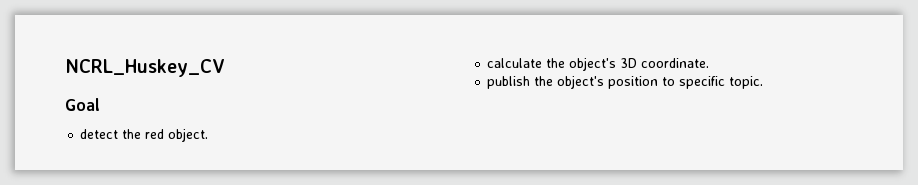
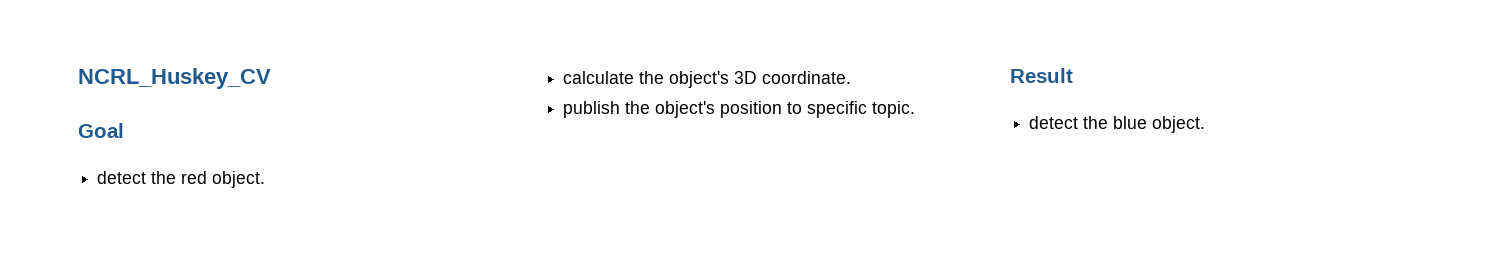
+ Result
+ detect the blue object.

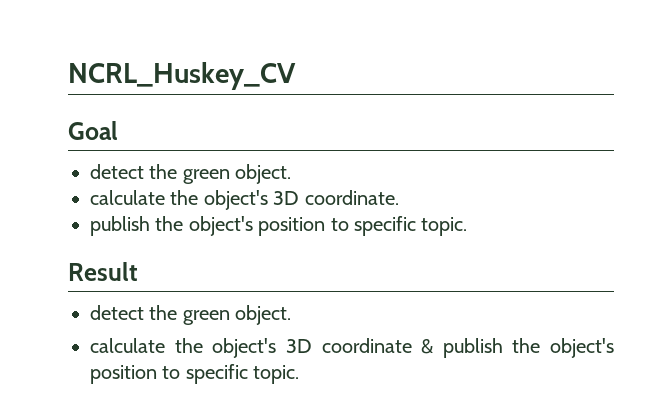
  Goal
- detect the red object.
+ detect the green object.
  Result
- detect the blue object.
+ detect the green object.
+ calculate the object's 3D coordinate & publish the object's position to specific topic.

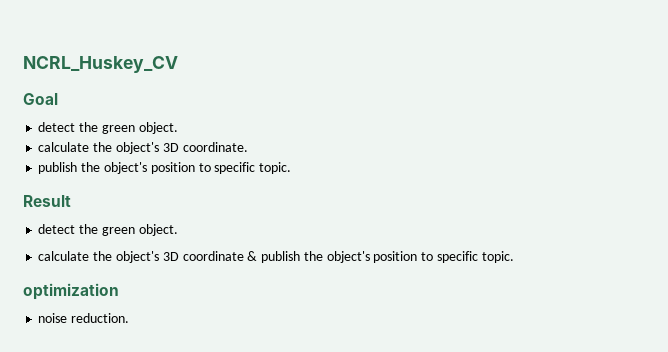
+ optimization
+ noise reduction.

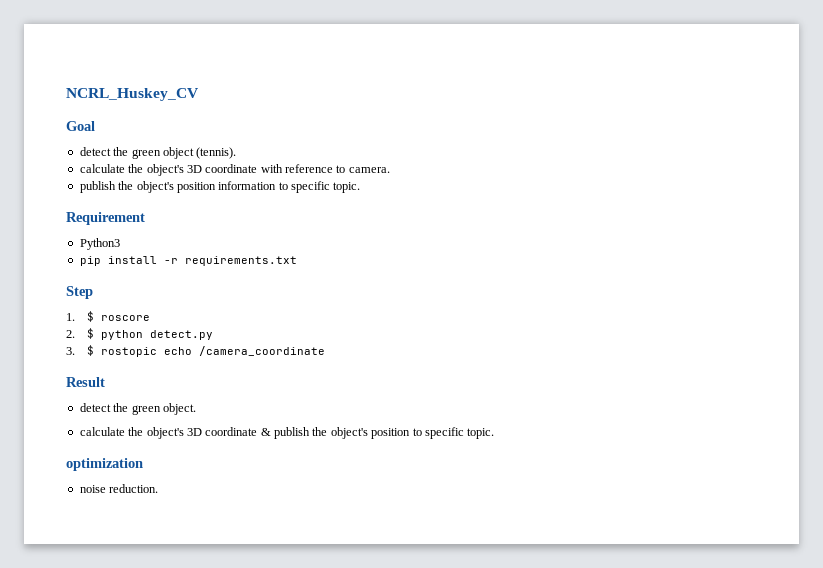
  Goal
- detect the green object.
- calculate the object's 3D coordinate.
- publish the object's position to specific topic.
+ detect the green object (tennis).
+ calculate the object's 3D coordinate with reference to camera.
+ publish the object's position information to specific topic.
+ Requirement
+ Python3
+ pip install -r requirements.txt
+ Step
+ 1. $ roscore
+ 2. $ python detect.py
+ 3. $ rostopic echo /camera_coordinate

